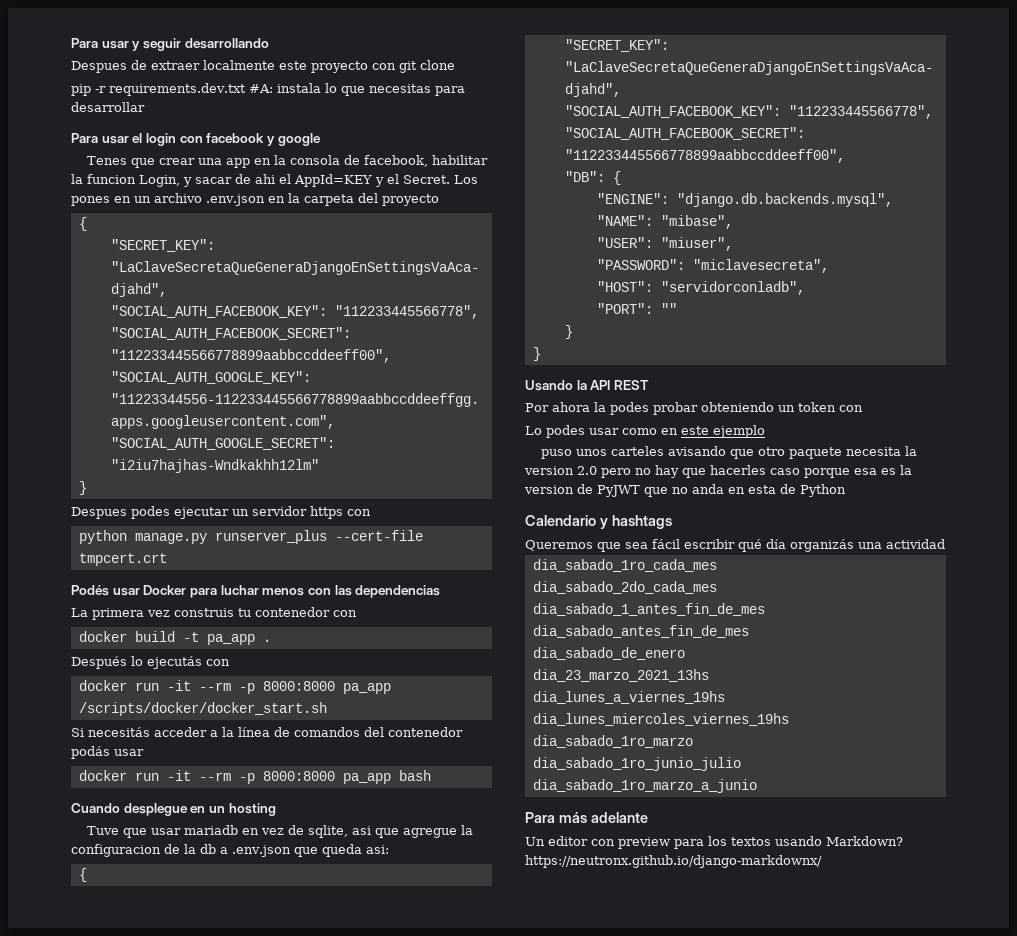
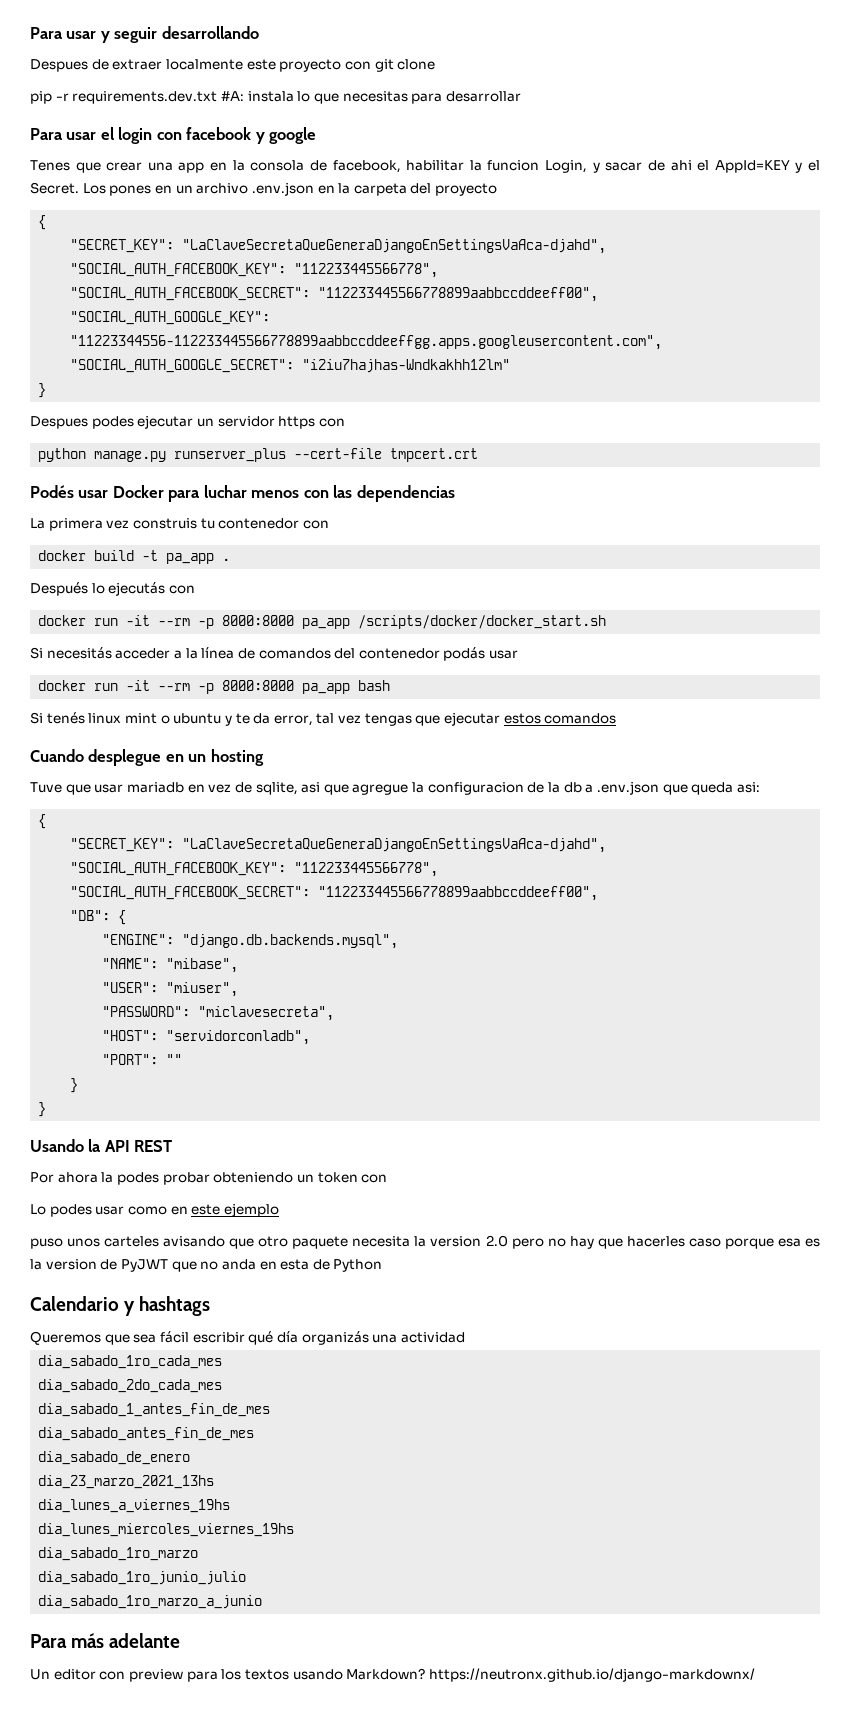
+ Si tenés linux mint o ubuntu y te da error, tal vez tengas que ejecutar estos comandos

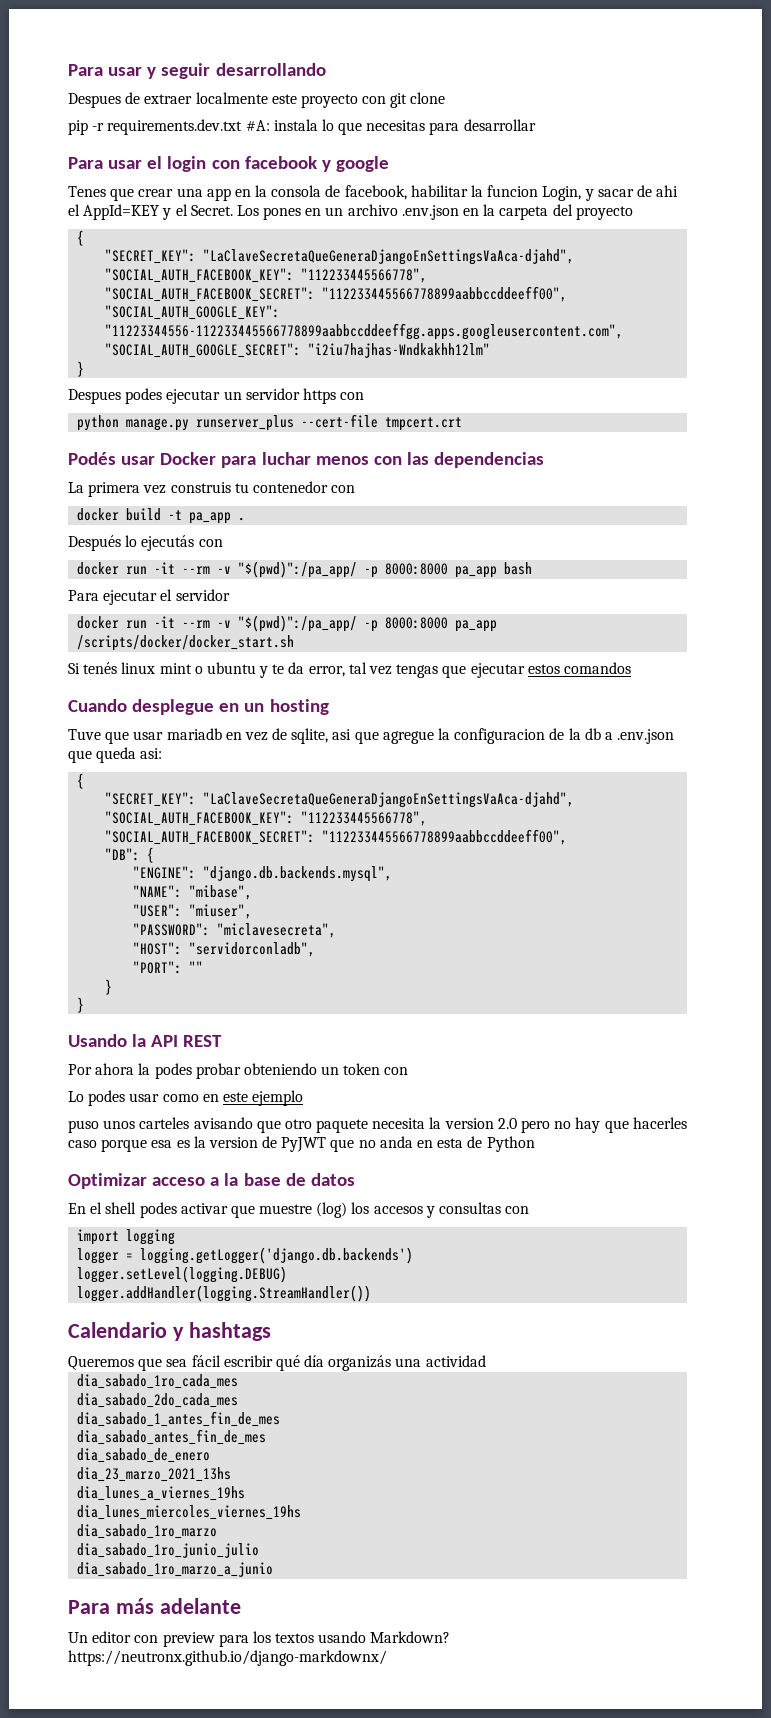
- docker run -it --rm -p 8000:8000 pa_app /scripts/docker/docker_start.sh
- Si necesitás acceder a la línea de comandos del contenedor podás usar
- docker run -it --rm -p 8000:8000 pa_app bash
+ docker run -it --rm -v "$(pwd)":/pa_app/ -p 8000:8000 pa_app bash
+ Para ejecutar el servidor
+ docker run -it --rm -v "$(pwd)":/pa_app/ -p 8000:8000 pa_app /scripts/docker/docker_start.sh
+ Optimizar acceso a la base de datos
+ En el shell podes activar que muestre (log) los accesos y consultas con
+ import logging
+ logger = logging.getLogger('django.db.backends')
+ logger.setLevel(logging.DEBUG)
+ logger.addHandler(logging.StreamHandler())

